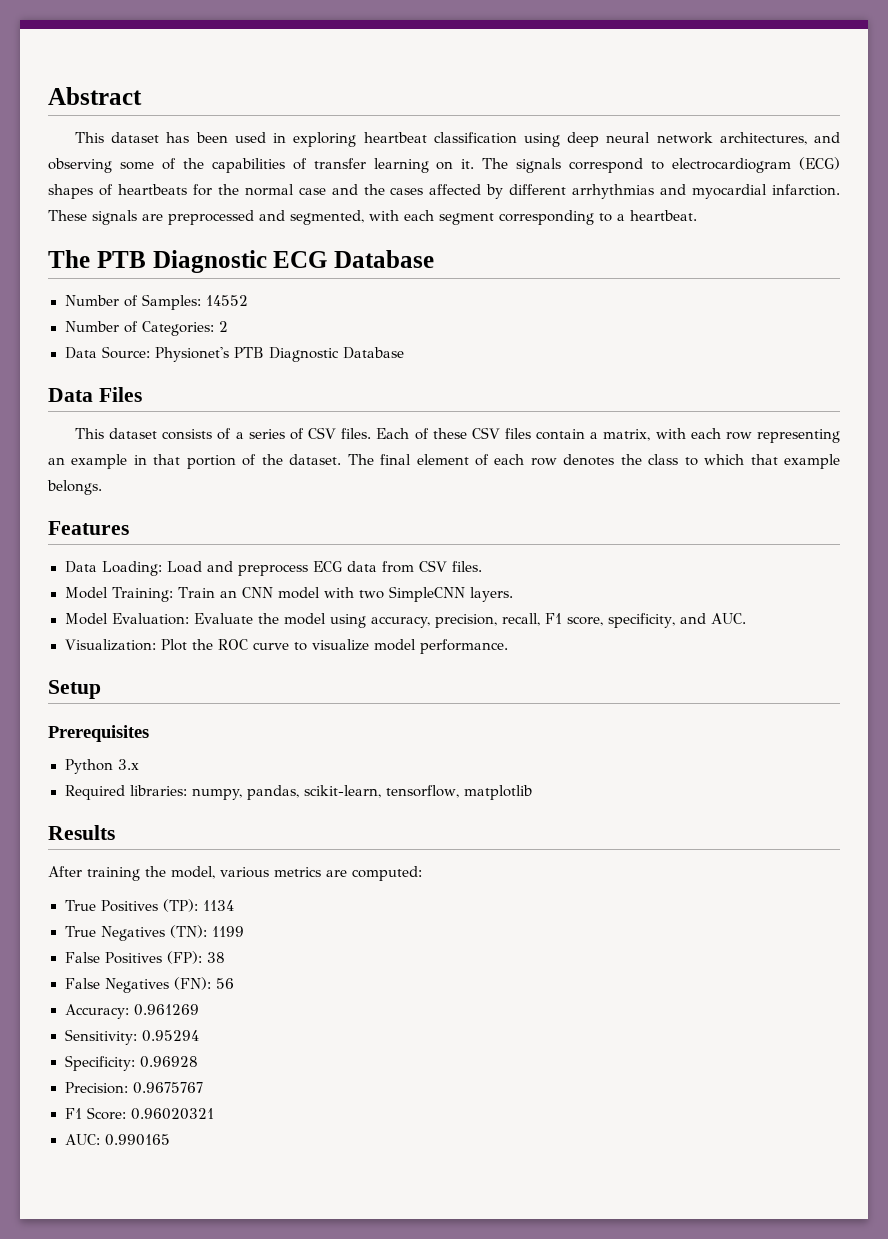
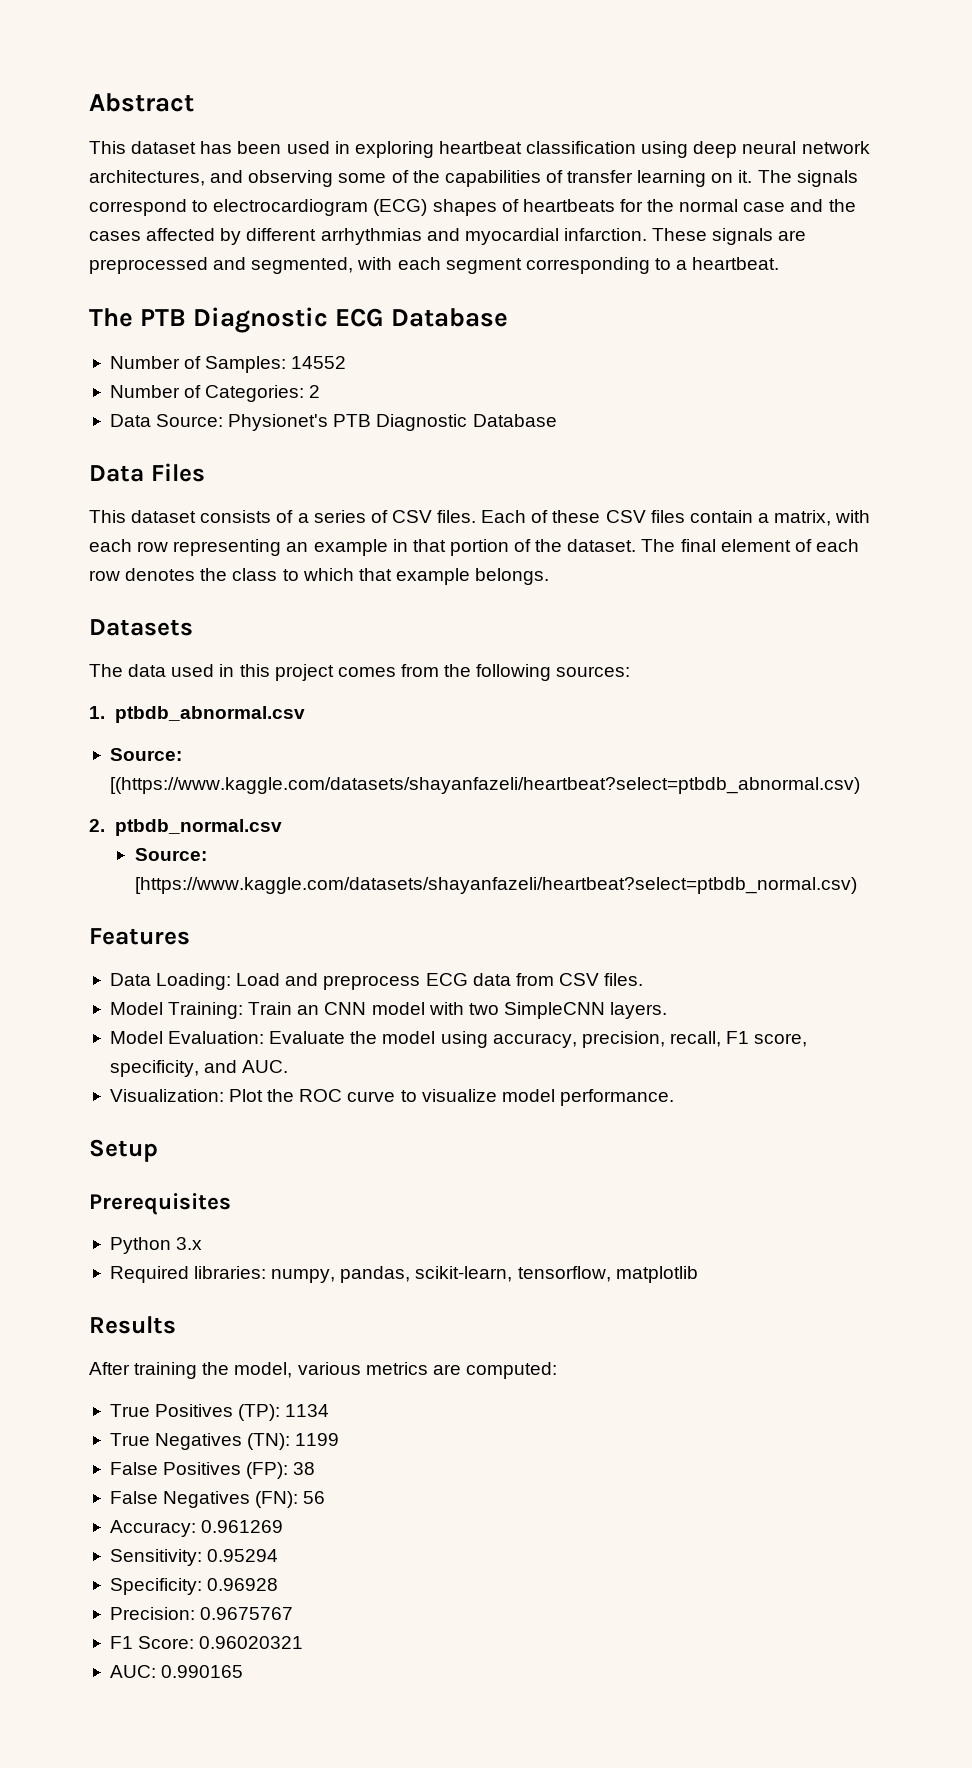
+ Datasets
+ The data used in this project comes from the following sources:
+ 1. ptbdb_abnormal.csv
+ Source: [(https://www.kaggle.com/datasets/shayanfazeli/heartbeat?select=ptbdb_abnormal.csv)
+ 2. ptbdb_normal.csv
+ Source: [https://www.kaggle.com/datasets/shayanfazeli/heartbeat?select=ptbdb_normal.csv)

